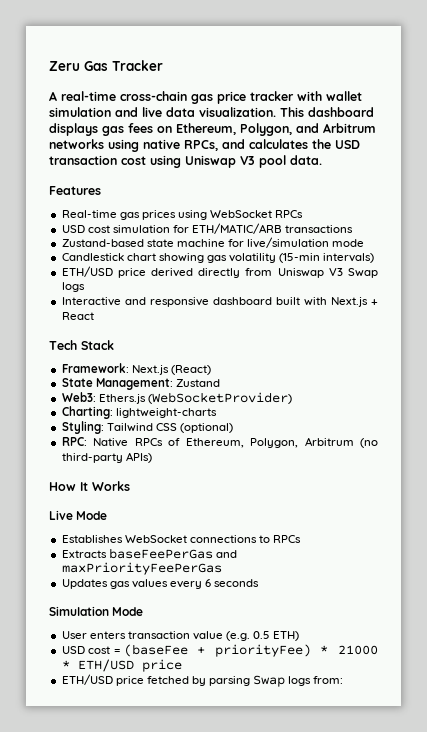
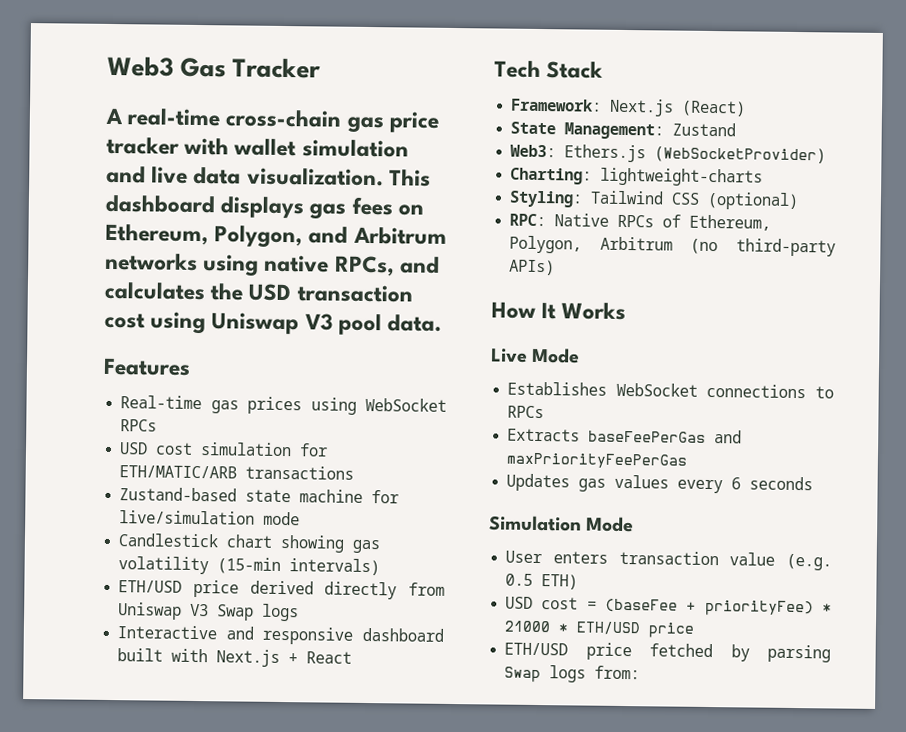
- Zeru Gas Tracker
+ Web3 Gas Tracker

